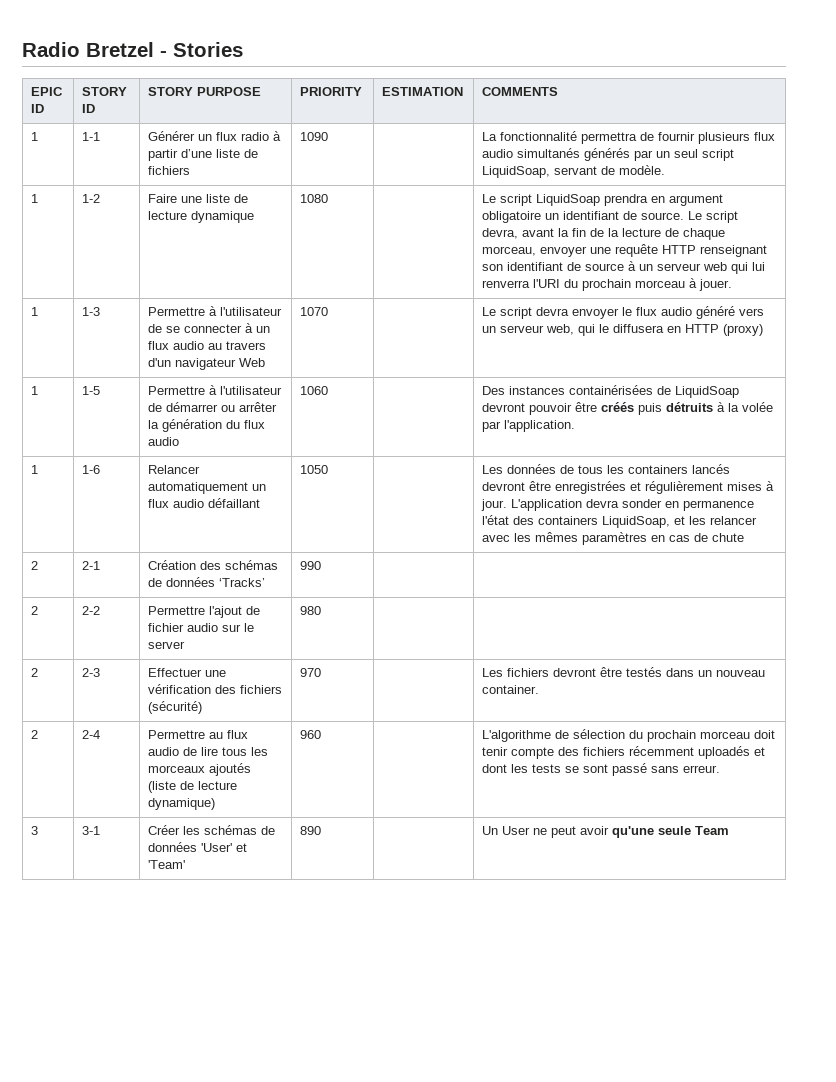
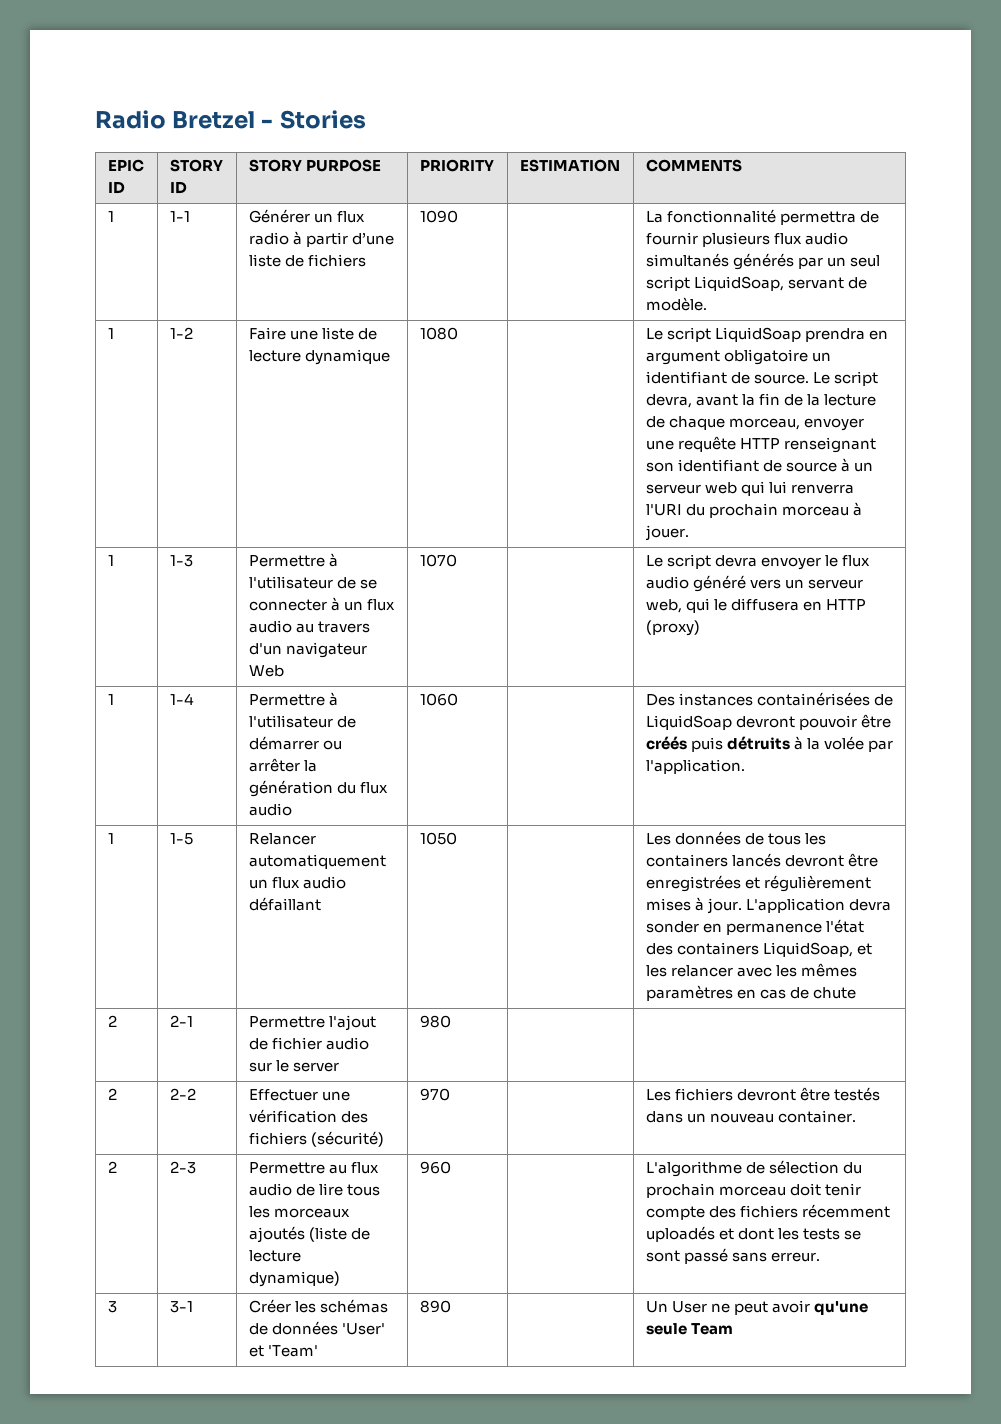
- 1 | 1-5 | Permettre à l'utilisateur de démarrer ou arrêter la génération du flux audio | 1060 | | Des instances containérisées de LiquidSoap devront pouvoir être créés puis détruits à la volée par l'application.
+ 1 | 1-4 | Permettre à l'utilisateur de démarrer ou arrêter la génération du flux audio | 1060 | | Des instances containérisées de LiquidSoap devront pouvoir être créés puis détruits à la volée par l'application.
- 1-6
+ 1-5
- 2 | 2-1 | Création des schémas de données ‘Tracks’ | 990 | |
- 2 | 2-2 | Permettre l'ajout de fichier audio sur le server | 980 | |
+ 2 | 2-1 | Permettre l'ajout de fichier audio sur le server | 980 | |
- 2 | 2-3 | Effectuer une vérification des fichiers (sécurité) | 970 | | Les fichiers devront être testés dans un nouveau container.
+ 2 | 2-2 | Effectuer une vérification des fichiers (sécurité) | 970 | | Les fichiers devront être testés dans un nouveau container.
- 2 | 2-4 | Permettre au flux audio de lire tous les morceaux ajoutés (liste de lecture dynamique) | 960 | | L'algorithme de sélection du prochain morceau doit tenir compte des fichiers récemment uploadés et dont les tests se sont passé sans erreur.
+ 2 | 2-3 | Permettre au flux audio de lire tous les morceaux ajoutés (liste de lecture dynamique) | 960 | | L'algorithme de sélection du prochain morceau doit tenir compte des fichiers récemment uploadés et dont les tests se sont passé sans erreur.

